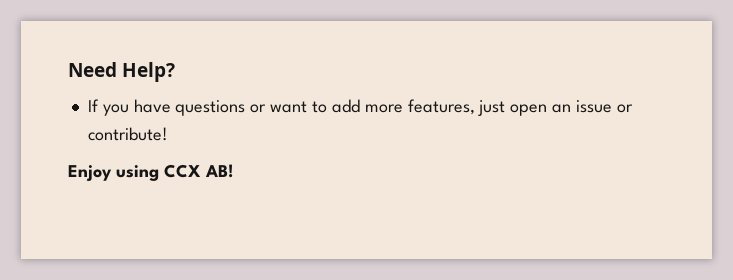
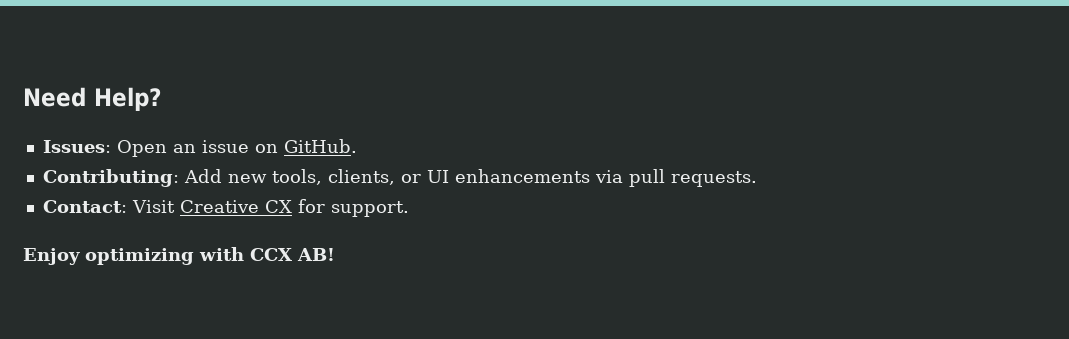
- If you have questions or want to add more features, just open an issue or contribute!
+ Issues: Open an issue on GitHub.
+ Contributing: Add new tools, clients, or UI enhancements via pull requests.
+ Contact: Visit Creative CX for support.
- Enjoy using CCX AB!
+ Enjoy optimizing with CCX AB!

